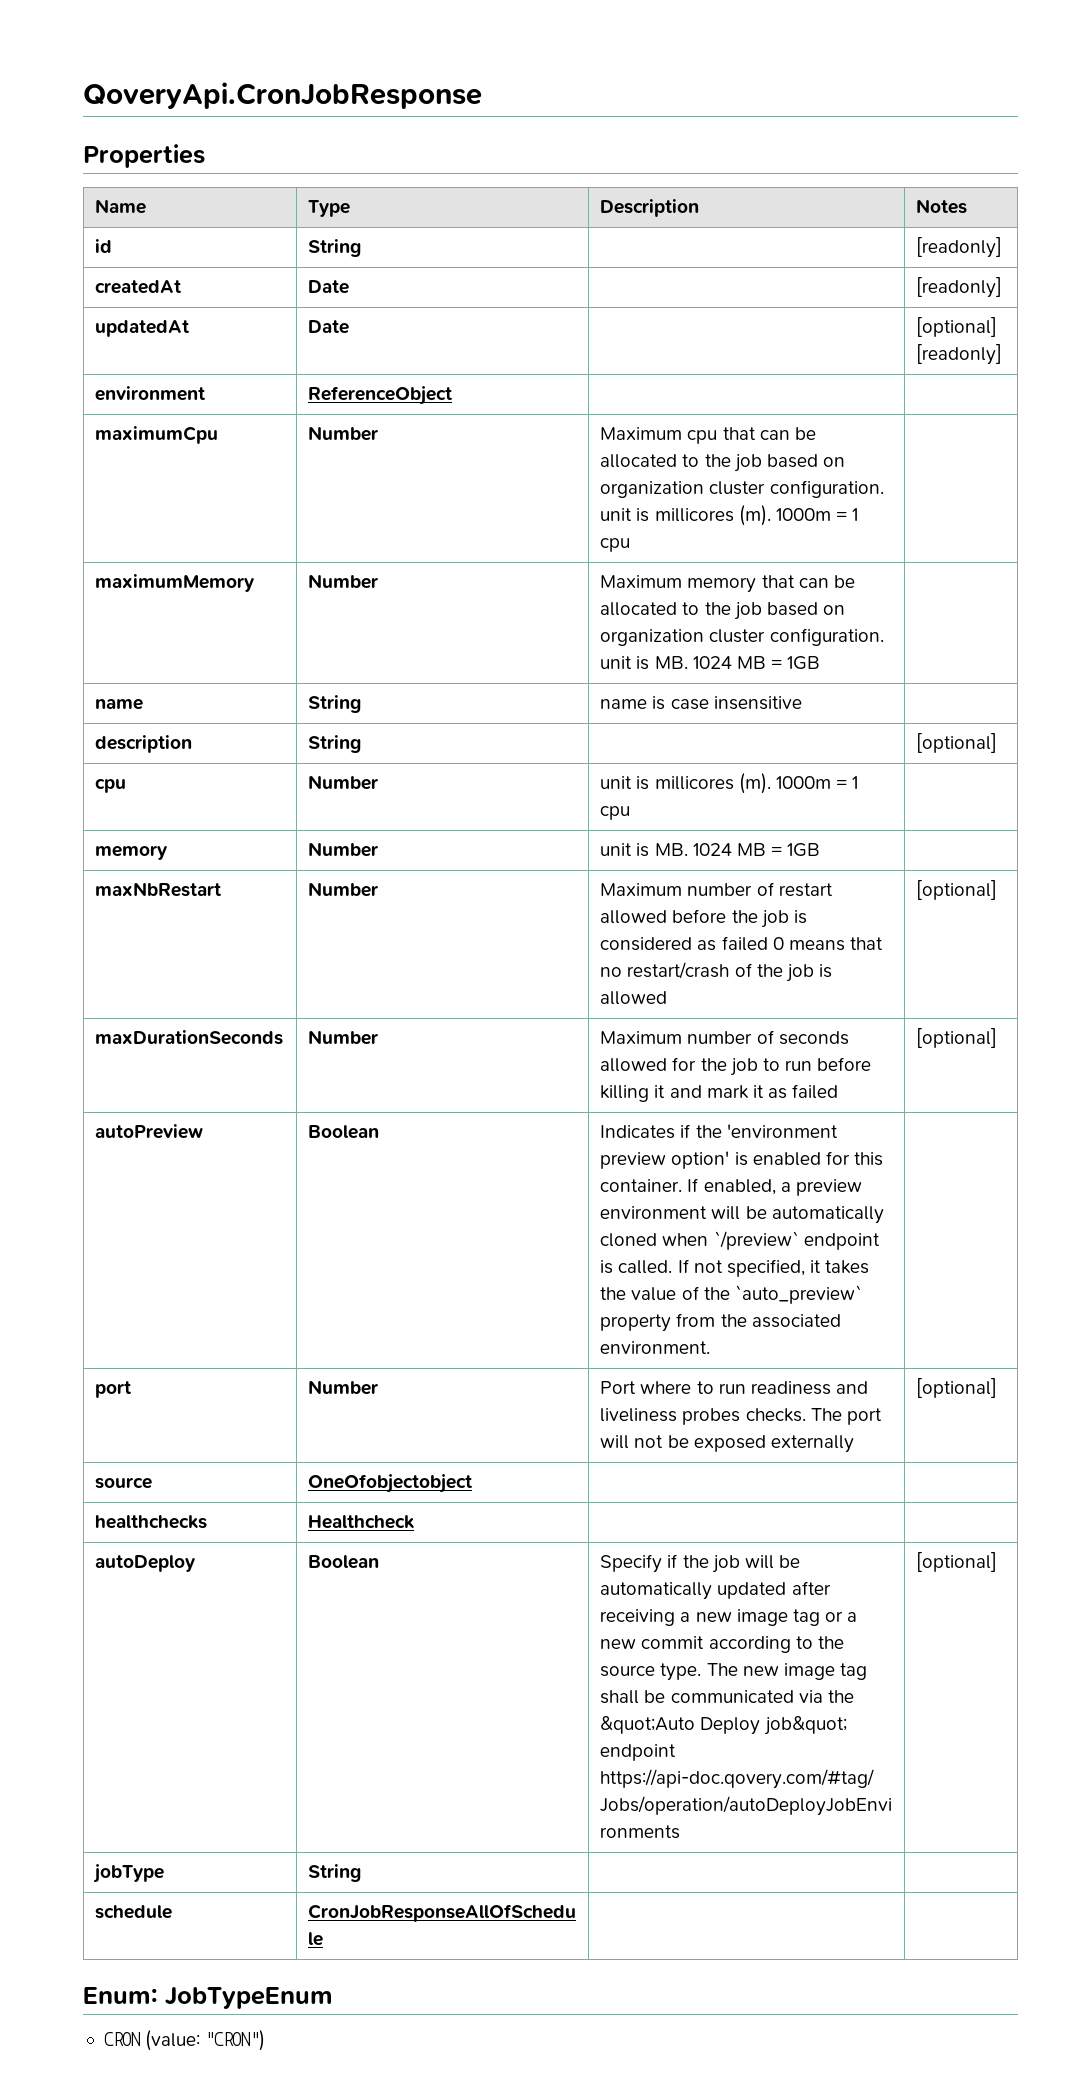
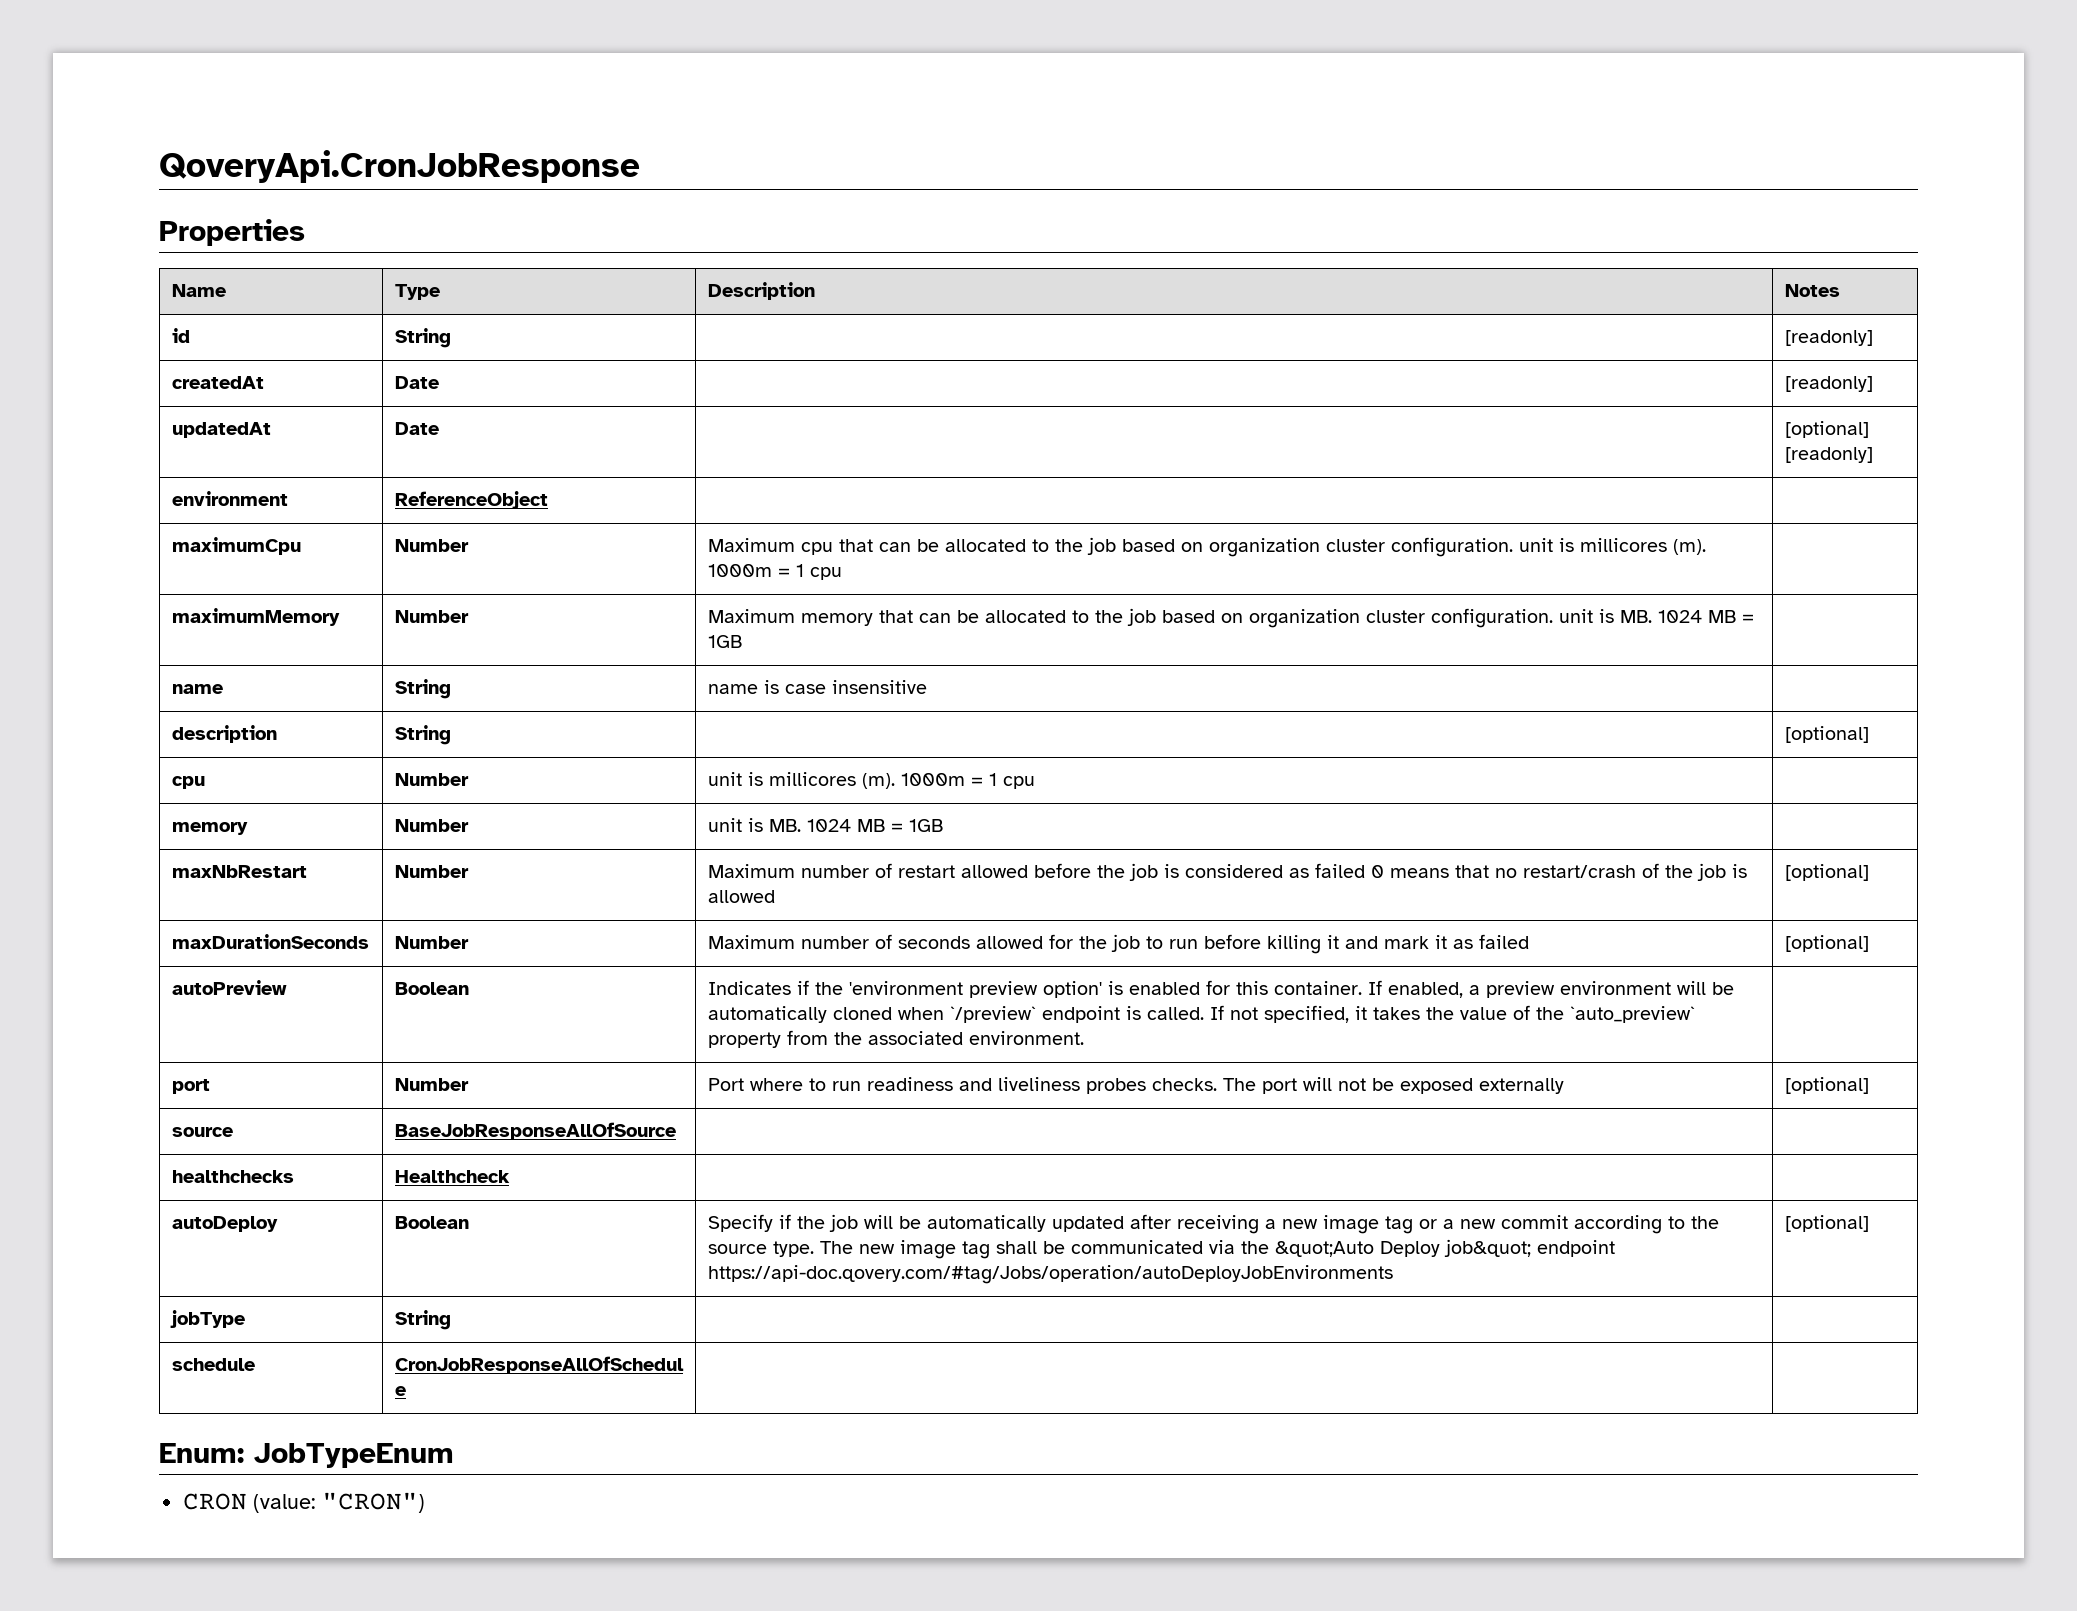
- source | OneOfobjectobject | |
+ source | BaseJobResponseAllOfSource | |

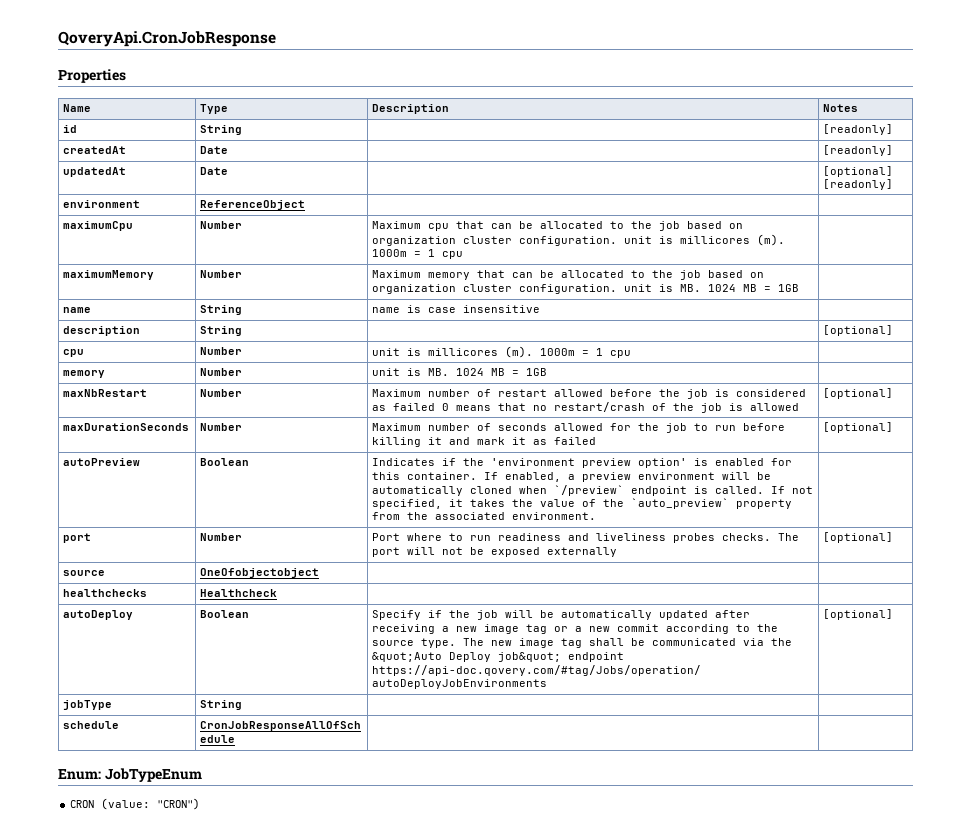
- source | BaseJobResponseAllOfSource | |
+ source | OneOfobjectobject | |

